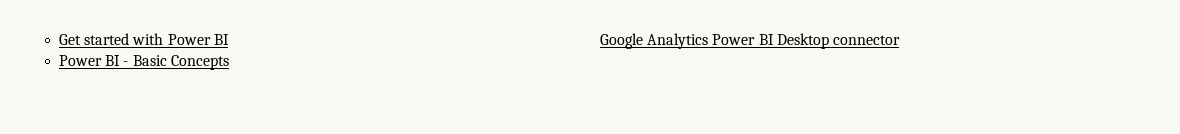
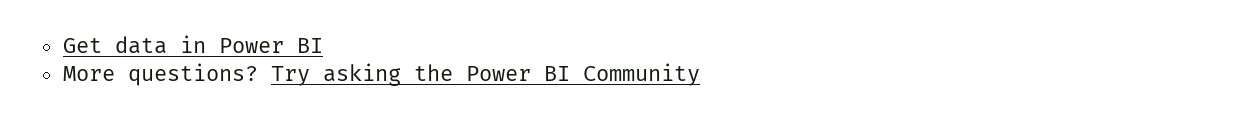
- Get started with Power BI
+ Get data in Power BI
- Power BI - Basic Concepts
- Google Analytics Power BI Desktop connector
+ More questions? Try asking the Power BI Community

